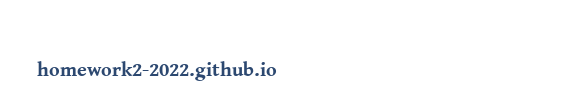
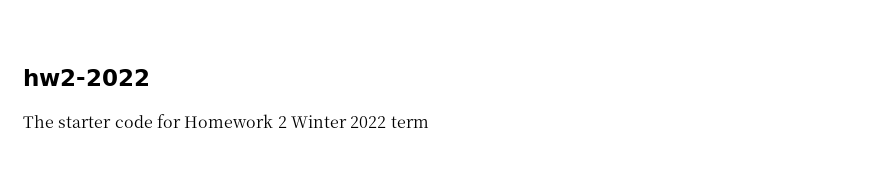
- homework2-2022.github.io
+ hw2-2022
+ The starter code for Homework 2 Winter 2022 term

